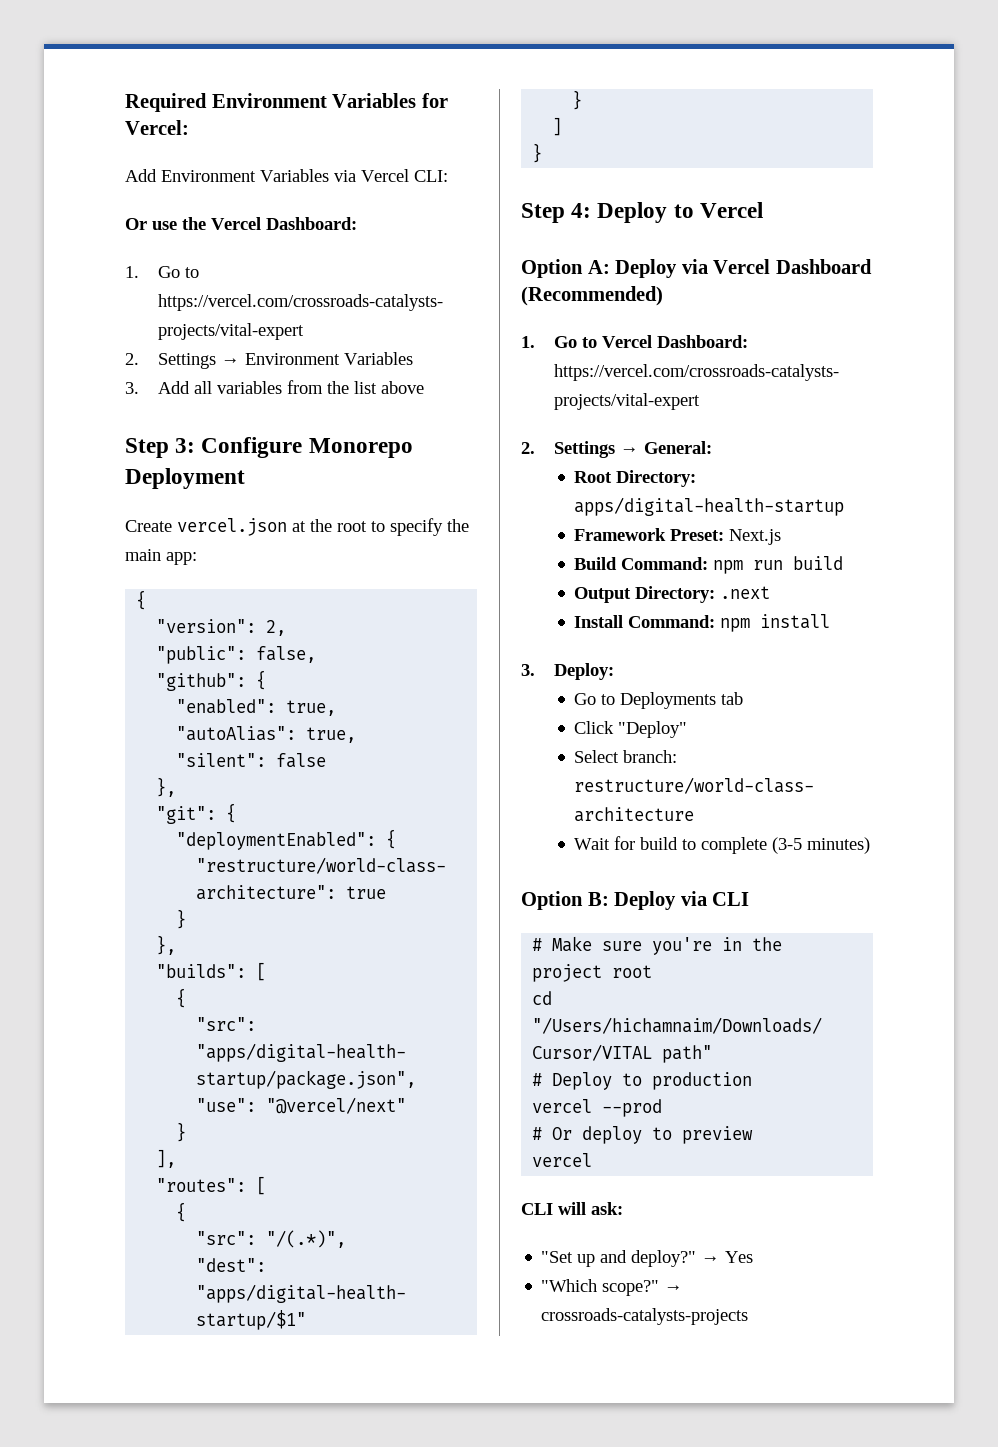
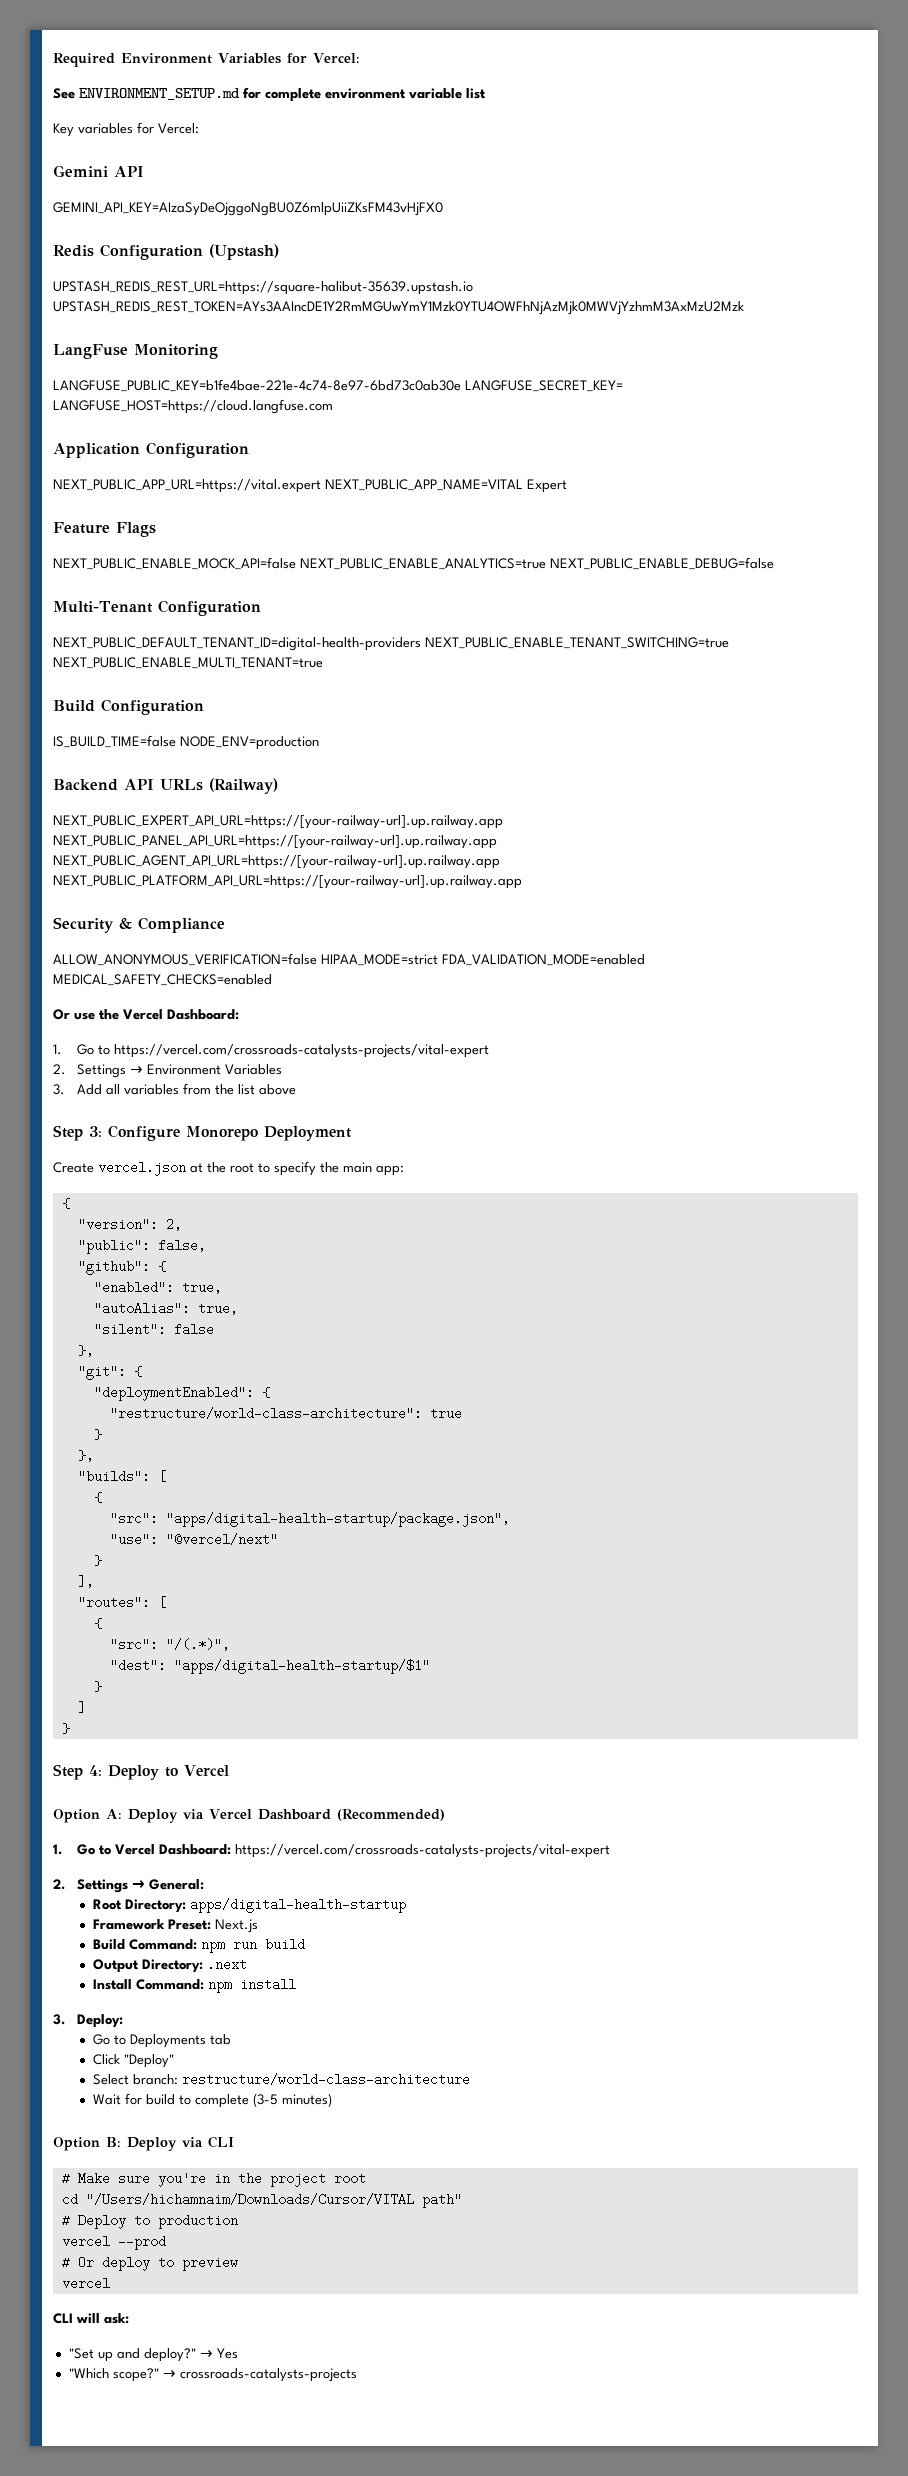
- Add Environment Variables via Vercel CLI:
+ See ENVIRONMENT_SETUP.md for complete environment variable list
+ Key variables for Vercel:
+ Gemini API
+ GEMINI_API_KEY=AIzaSyDeOjggoNgBU0Z6mlpUiiZKsFM43vHjFX0
+ Redis Configuration (Upstash)
+ UPSTASH_REDIS_REST_URL=https://square-halibut-35639.upstash.io UPSTASH_REDIS_REST_TOKEN=AYs3AAIncDE1Y2RmMGUwYmY1Mzk0YTU4OWFhNjAzMjk0MWVjYzhmM3AxMzU2Mzk
+ LangFuse Monitoring
+ LANGFUSE_PUBLIC_KEY=b1fe4bae-221e-4c74-8e97-6bd73c0ab30e LANGFUSE_SECRET_KEY= LANGFUSE_HOST=https://cloud.langfuse.com
+ Application Configuration
+ NEXT_PUBLIC_APP_URL=https://vital.expert NEXT_PUBLIC_APP_NAME=VITAL Expert
+ Feature Flags
+ NEXT_PUBLIC_ENABLE_MOCK_API=false NEXT_PUBLIC_ENABLE_ANALYTICS=true NEXT_PUBLIC_ENABLE_DEBUG=false
+ Multi-Tenant Configuration
+ NEXT_PUBLIC_DEFAULT_TENANT_ID=digital-health-providers NEXT_PUBLIC_ENABLE_TENANT_SWITCHING=true NEXT_PUBLIC_ENABLE_MULTI_TENANT=true
+ Build Configuration
+ IS_BUILD_TIME=false NODE_ENV=production
+ Backend API URLs (Railway)
+ NEXT_PUBLIC_EXPERT_API_URL=https://[your-railway-url].up.railway.app NEXT_PUBLIC_PANEL_API_URL=https://[your-railway-url].up.railway.app NEXT_PUBLIC_AGENT_API_URL=https://[your-railway-url].up.railway.app NEXT_PUBLIC_PLATFORM_API_URL=https://[your-railway-url].up.railway.app
+ Security & Compliance
+ ALLOW_ANONYMOUS_VERIFICATION=false HIPAA_MODE=strict FDA_VALIDATION_MODE=enabled MEDICAL_SAFETY_CHECKS=enabled

